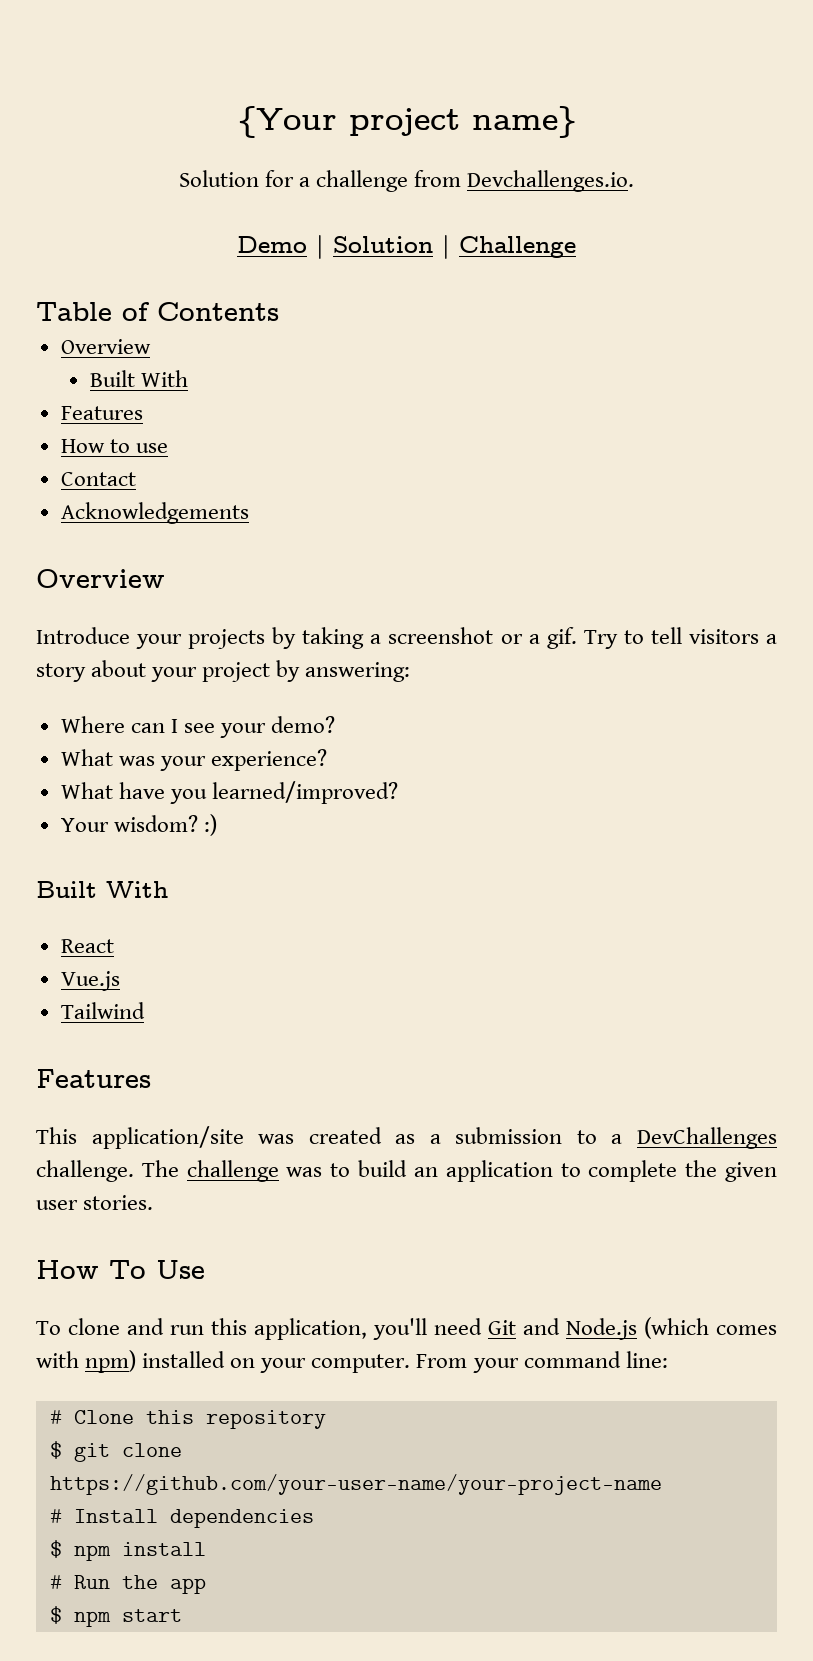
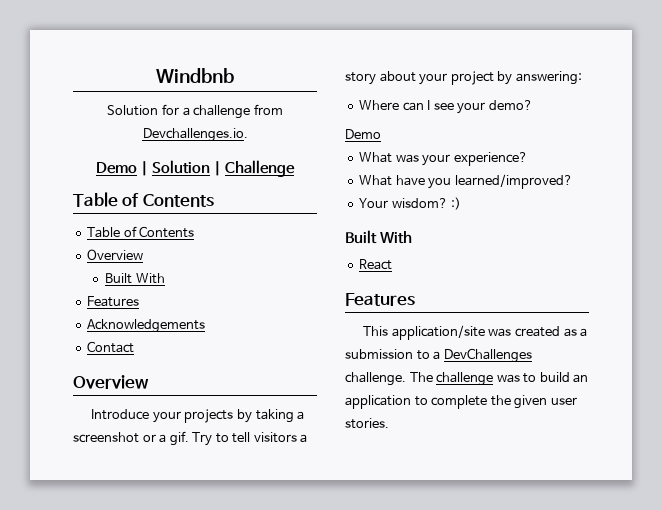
- {Your project name}
+ Windbnb
  Demo | Solution | Challenge
+ Table of Contents
- How to use
+ Acknowledgements
- Acknowledgements
  Where can I see your demo?
+ Demo
- Vue.js
- Tailwind
- How To Use
- To clone and run this application, you'll need Git and Node.js (which comes with npm) installed on your computer. From your command line:
- # Clone this repository
- $ git clone https://github.com/your-user-name/your-project-name
- # Install dependencies
- $ npm install
- # Run the app
- $ npm start

